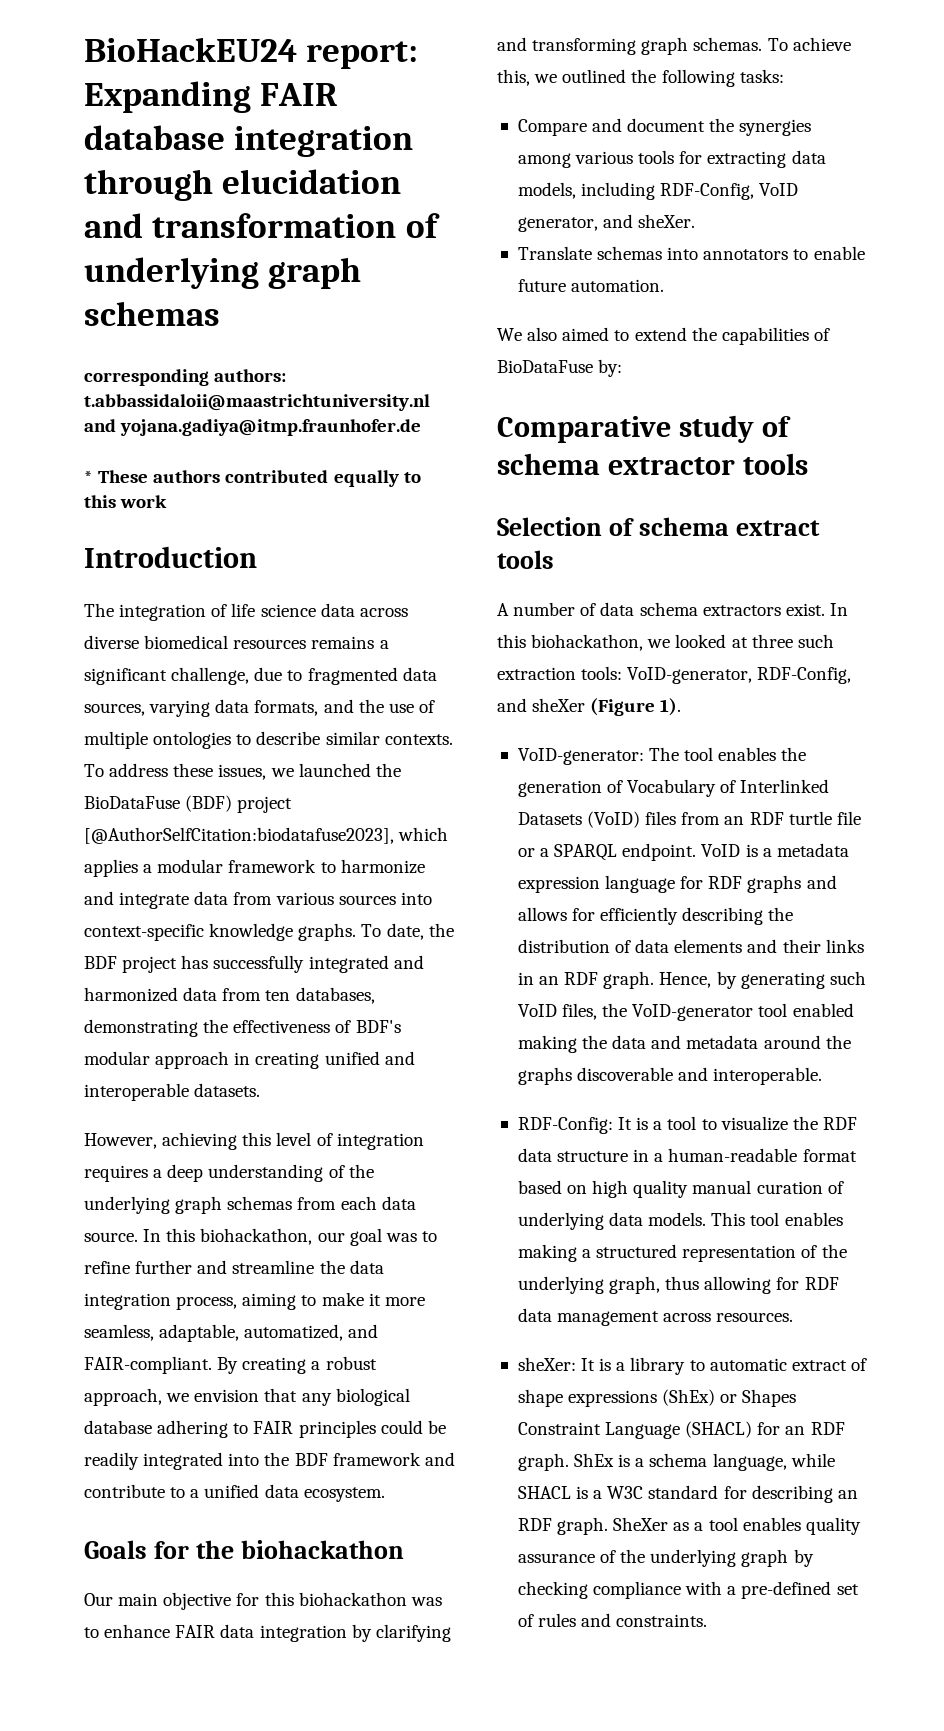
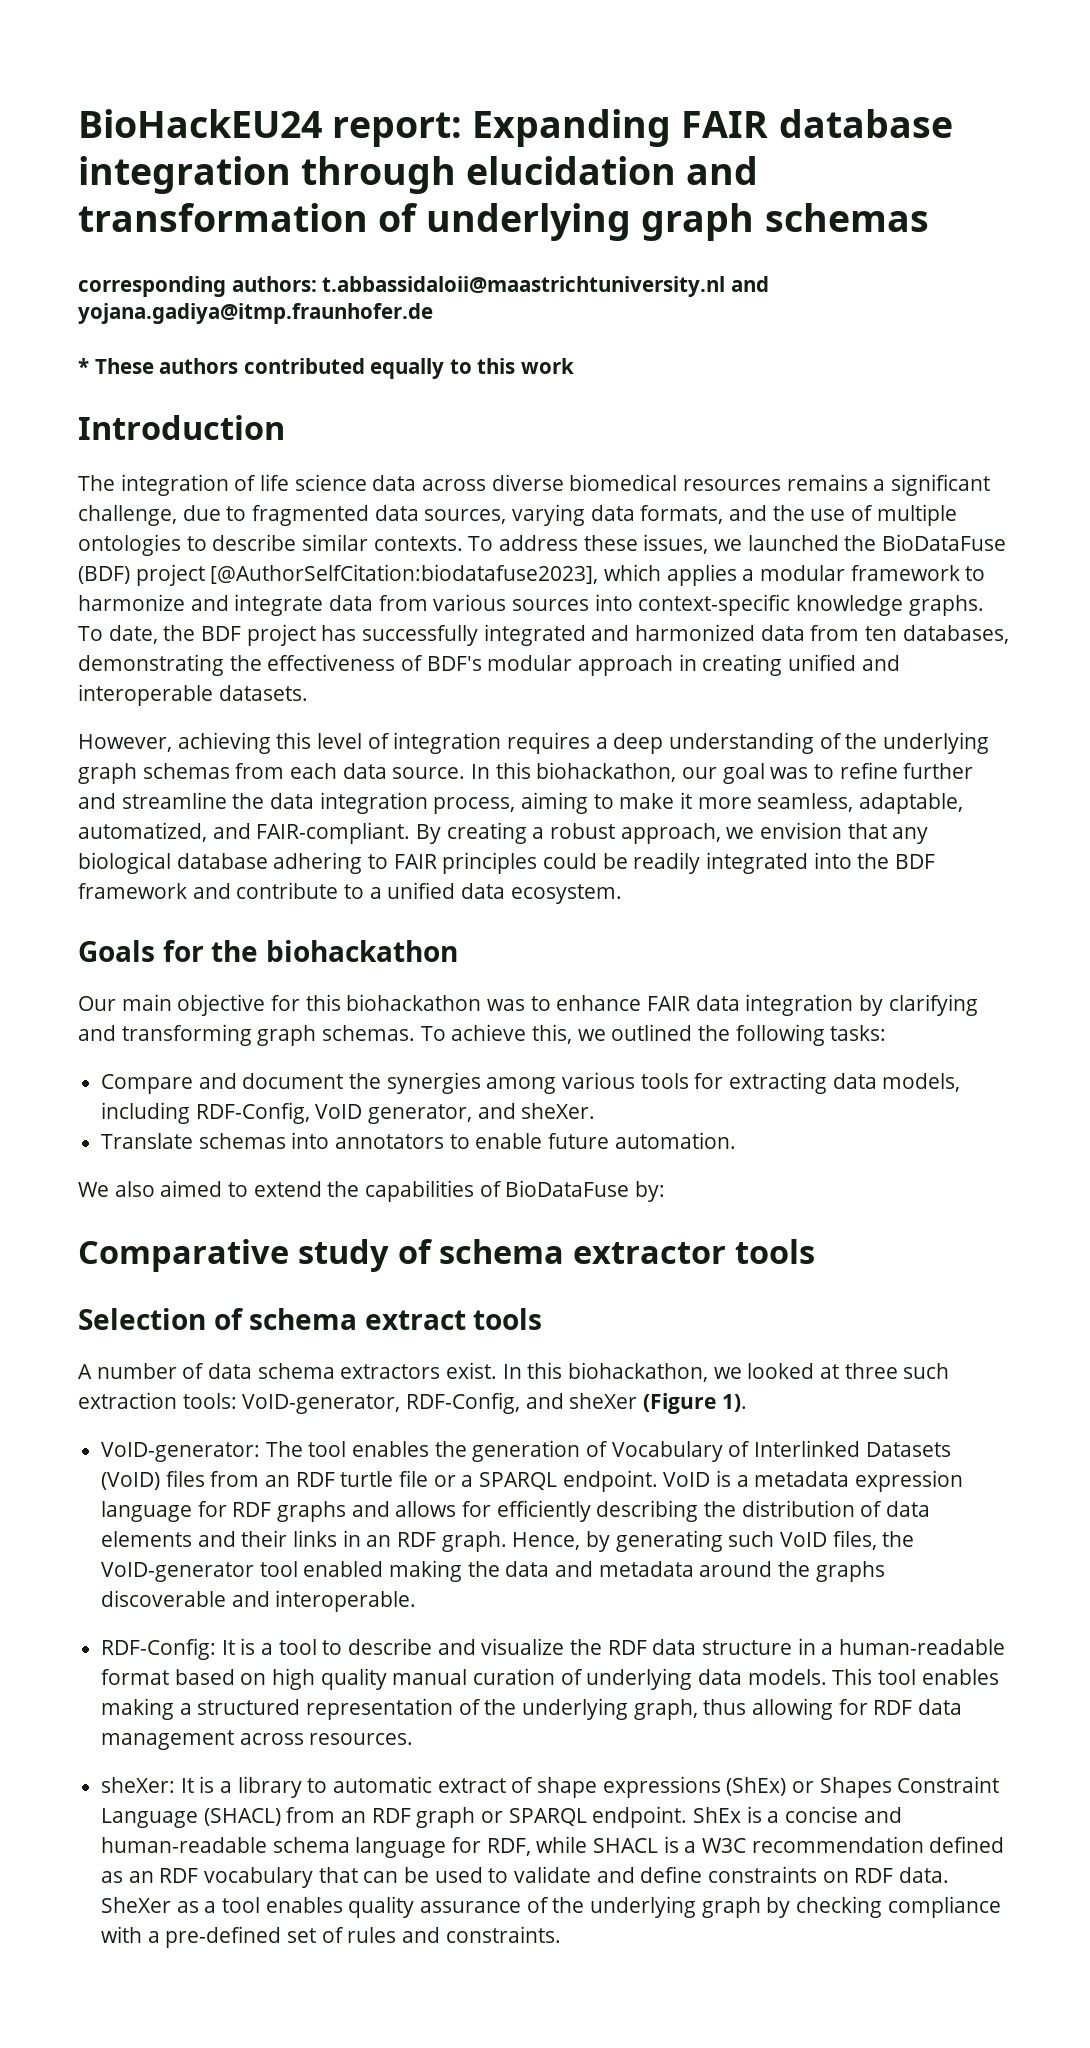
- RDF-Config: It is a tool to visualize the RDF data structure in a human-readable format based on high quality manual curation of underlying data models.
+ RDF-Config: It is a tool to describe and visualize the RDF data structure in a human-readable format based on high quality manual curation of underlying data models.
- sheXer: It is a library to automatic extract of shape expressions (ShEx) or Shapes Constraint Language (SHACL) for an RDF graph. ShEx is a schema language, while SHACL is a W3C standard for describing an RDF graph.
+ sheXer: It is a library to automatic extract of shape expressions (ShEx) or Shapes Constraint Language (SHACL) from an RDF graph or SPARQL endpoint. ShEx is a concise and human-readable schema language for RDF, while SHACL is a W3C recommendation defined as an RDF vocabulary that can be used to validate and define constraints on RDF data.

